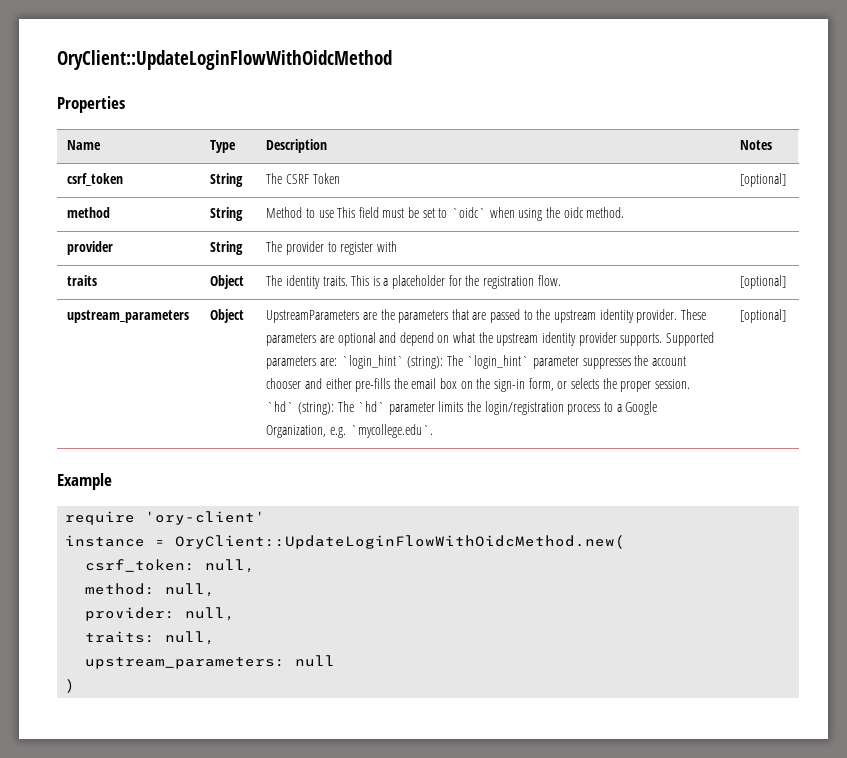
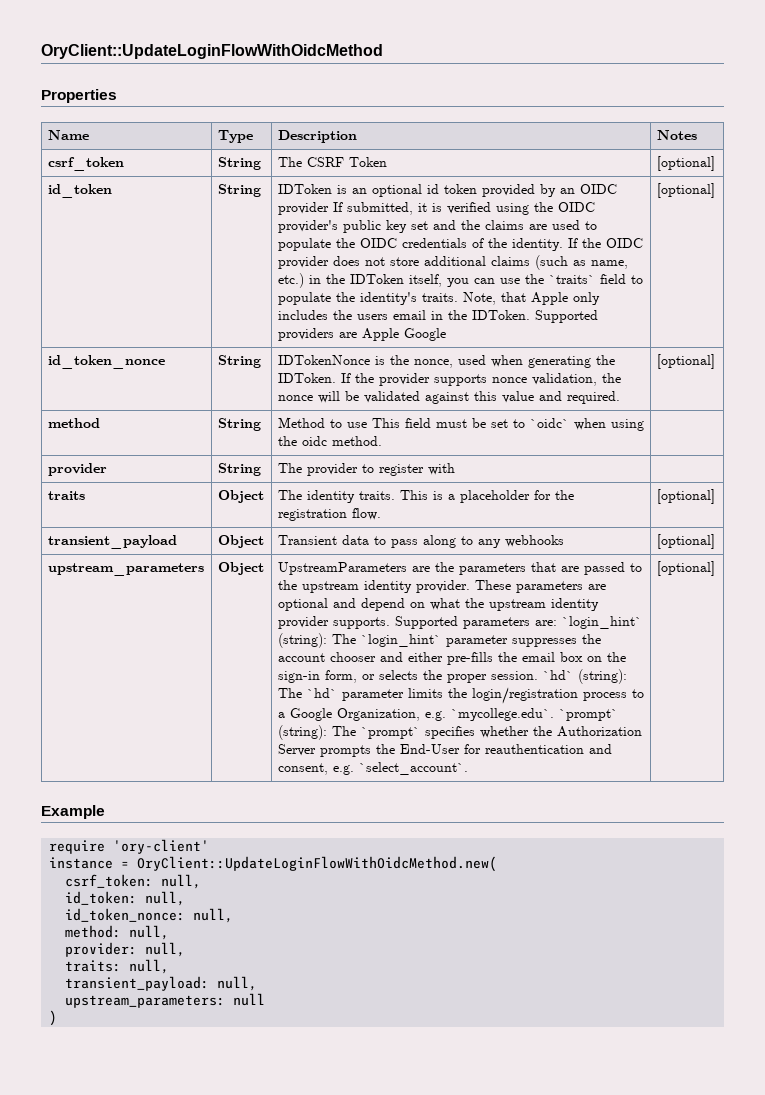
+ id_token | String | IDToken is an optional id token provided by an OIDC provider If submitted, it is verified using the OIDC provider's public key set and the claims are used to populate the OIDC credentials of the identity. If the OIDC provider does not store additional claims (such as name, etc.) in the IDToken itself, you can use the `traits` field to populate the identity's traits. Note, that Apple only includes the users email in the IDToken. Supported providers are Apple Google | [optional]
+ id_token_nonce | String | IDTokenNonce is the nonce, used when generating the IDToken. If the provider supports nonce validation, the nonce will be validated against this value and required. | [optional]
+ transient_payload | Object | Transient data to pass along to any webhooks | [optional]
- `hd` (string): The `hd` parameter limits the login/registration process to a Google Organization, e.g. `mycollege.edu`.
+ `hd` (string): The `hd` parameter limits the login/registration process to a Google Organization, e.g. `mycollege.edu`. `prompt` (string): The `prompt` specifies whether the Authorization Server prompts the End-User for reauthentication and consent, e.g. `select_account`.
+ id_token: null,
+ id_token_nonce: null,
+ transient_payload: null,

